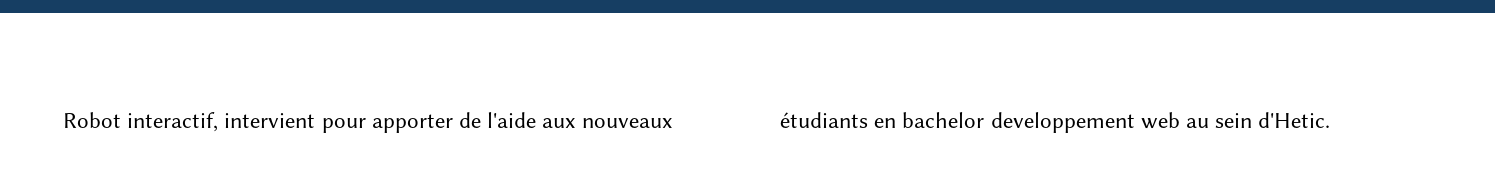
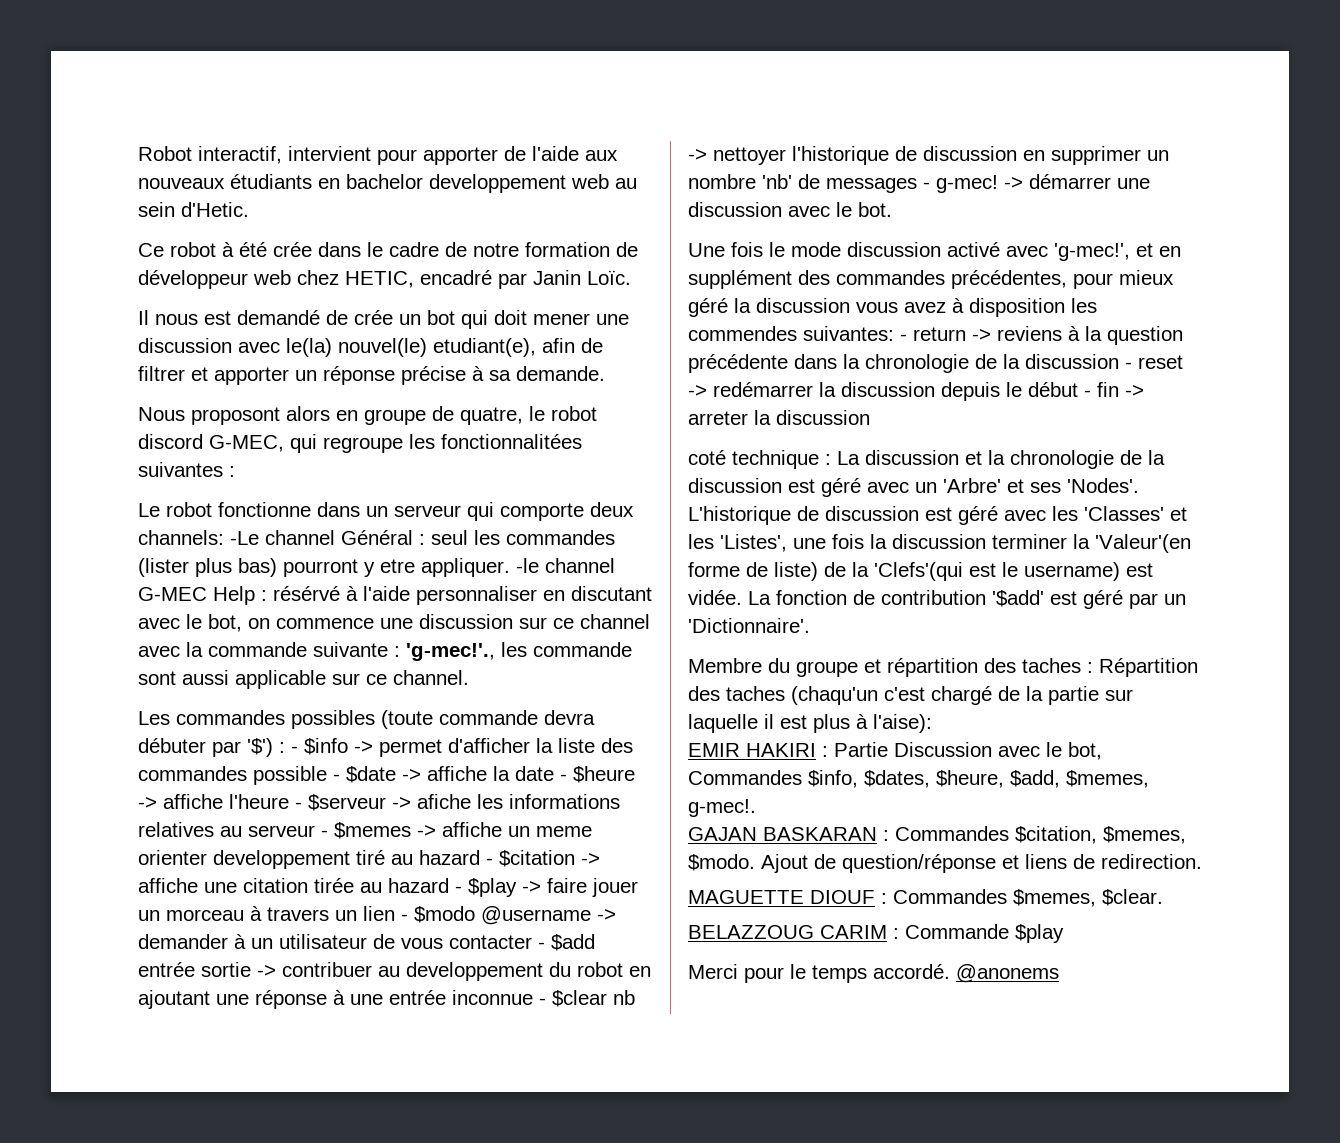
+ Ce robot à été crée dans le cadre de notre formation de développeur web chez HETIC, encadré par Janin Loïc.
+ Il nous est demandé de crée un bot qui doit mener une discussion avec le(la) nouvel(le) etudiant(e), afin de filtrer et apporter un réponse précise à sa demande.
+ Nous proposont alors en groupe de quatre, le robot discord G-MEC, qui regroupe les fonctionnalitées suivantes :
+ Le robot fonctionne dans un serveur qui comporte deux channels: -Le channel Général : seul les commandes (lister plus bas) pourront y etre appliquer. -le channel G-MEC Help : résérvé à l'aide personnaliser en discutant avec le bot, on commence une discussion sur ce channel avec la commande suivante : 'g-mec!'., les commande sont aussi applicable sur ce channel.
+ Les commandes possibles (toute commande devra débuter par '$') : - $info -> permet d'afficher la liste des commandes possible - $date -> affiche la date - $heure -> affiche l'heure - $serveur -> afiche les informations relatives au serveur - $memes -> affiche un meme orienter developpement tiré au hazard - $citation -> affiche une citation tirée au hazard - $play -> faire jouer un morceau à travers un lien - $modo @username -> demander à un utilisateur de vous contacter - $add entrée sortie -> contribuer au developpement du robot en ajoutant une réponse à une entrée inconnue - $clear nb -> nettoyer l'historique de discussion en supprimer un nombre 'nb' de messages - g-mec! -> démarrer une discussion avec le bot.
+ Une fois le mode discussion activé avec 'g-mec!', et en supplément des commandes précédentes, pour mieux géré la discussion vous avez à disposition les commendes suivantes: - return -> reviens à la question précédente dans la chronologie de la discussion - reset -> redémarrer la discussion depuis le début - fin -> arreter la discussion
+ coté technique : La discussion et la chronologie de la discussion est géré avec un 'Arbre' et ses 'Nodes'. L'historique de discussion est géré avec les 'Classes' et les 'Listes', une fois la discussion terminer la 'Valeur'(en forme de liste) de la 'Clefs'(qui est le username) est vidée. La fonction de contribution '$add' est géré par un 'Dictionnaire'.
+ Membre du groupe et répartition des taches : Répartition des taches (chaqu'un c'est chargé de la partie sur laquelle il est plus à l'aise):
+ EMIR HAKIRI : Partie Discussion avec le bot, Commandes $info, $dates, $heure, $add, $memes, g-mec!.
+ GAJAN BASKARAN : Commandes $citation, $memes, $modo. Ajout de question/réponse et liens de redirection.
+ MAGUETTE DIOUF : Commandes $memes, $clear.
+ BELAZZOUG CARIM : Commande $play
+ Merci pour le temps accordé. @anonems

